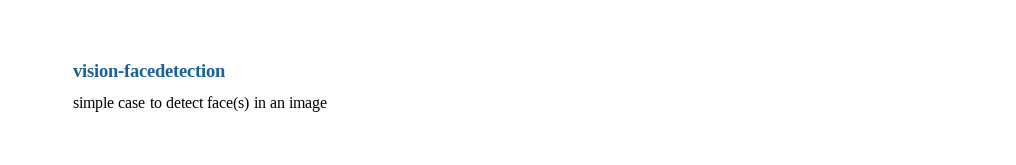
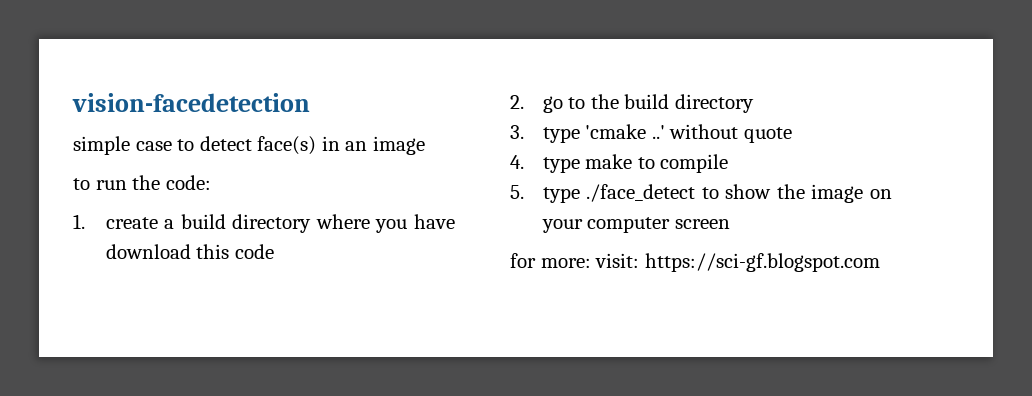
+ to run the code:
+ 1. create a build directory where you have download this code
+ 2. go to the build directory
+ 3. type 'cmake ..' without quote
+ 4. type make to compile
+ 5. type ./face_detect to show the image on your computer screen
+ for more: visit: https://sci-gf.blogspot.com

